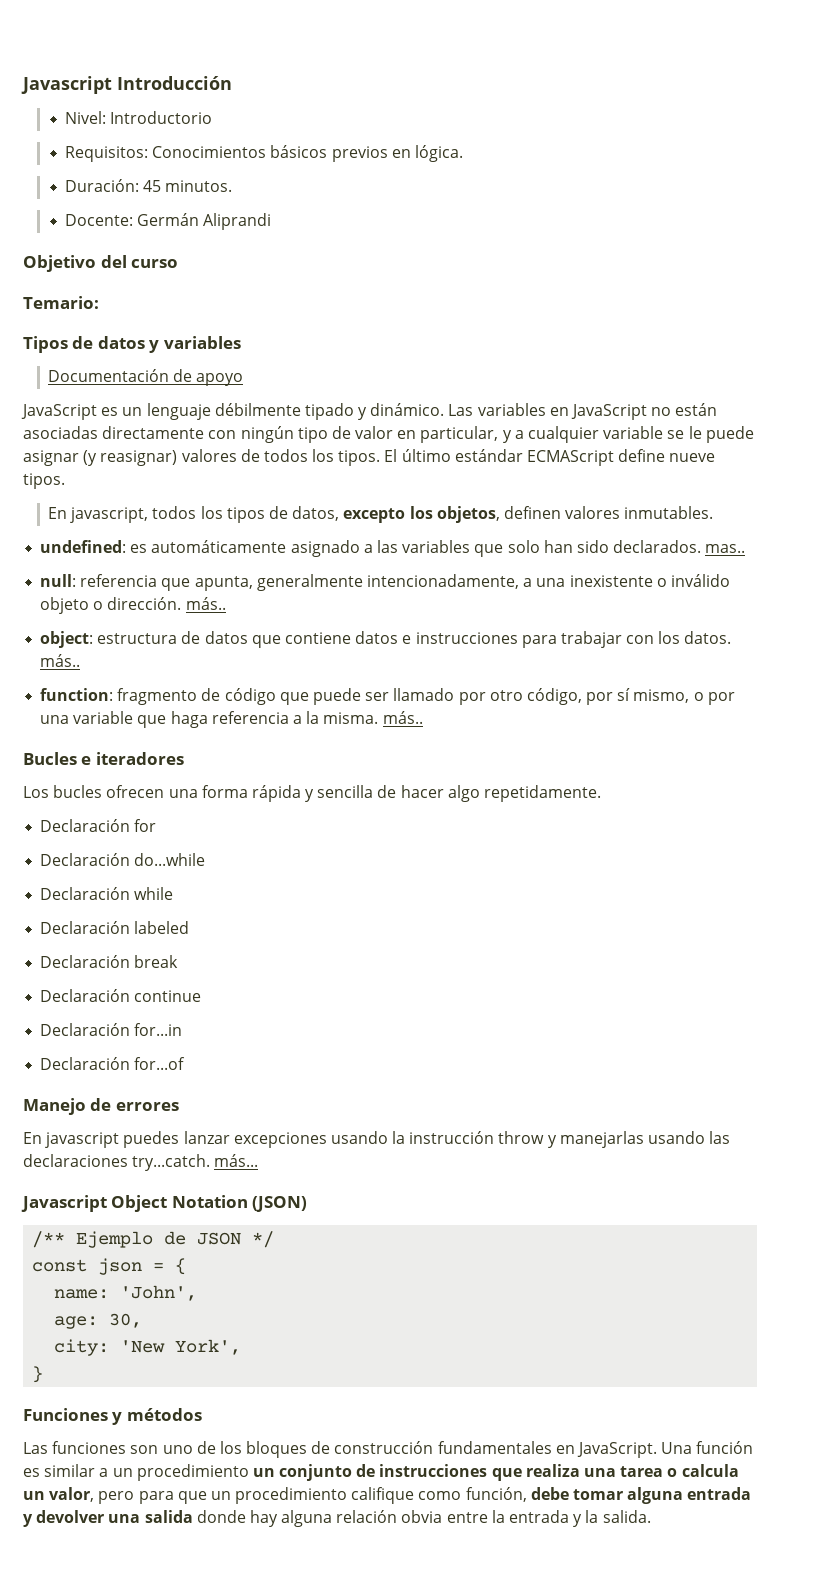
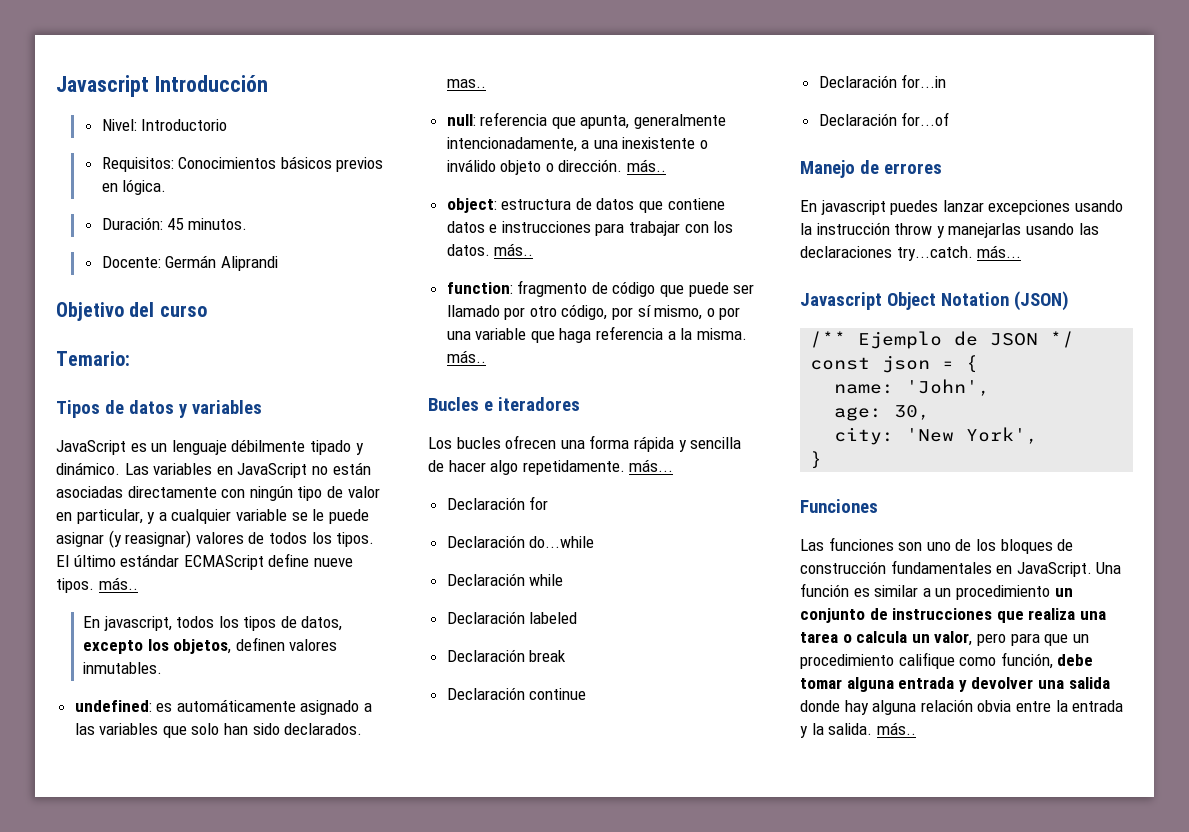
- Documentación de apoyo
- El último estándar ECMAScript define nueve tipos.
+ El último estándar ECMAScript define nueve tipos. más..
- Los bucles ofrecen una forma rápida y sencilla de hacer algo repetidamente.
+ Los bucles ofrecen una forma rápida y sencilla de hacer algo repetidamente. más...
- Funciones y métodos
+ Funciones
- Una función es similar a un procedimiento un conjunto de instrucciones que realiza una tarea o calcula un valor, pero para que un procedimiento califique como función, debe tomar alguna entrada y devolver una salida donde hay alguna relación obvia entre la entrada y la salida.
+ Una función es similar a un procedimiento un conjunto de instrucciones que realiza una tarea o calcula un valor, pero para que un procedimiento califique como función, debe tomar alguna entrada y devolver una salida donde hay alguna relación obvia entre la entrada y la salida. más..

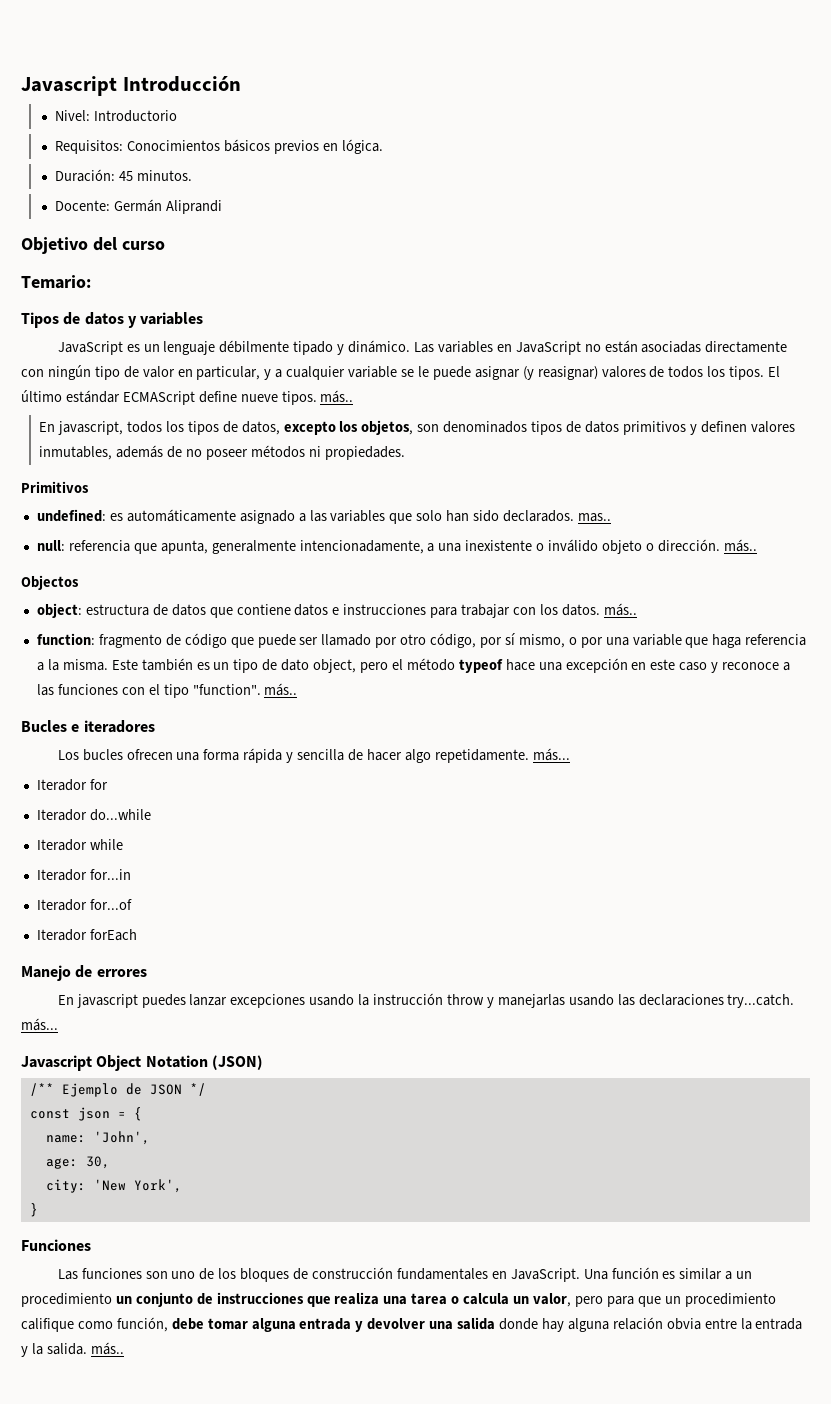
- En javascript, todos los tipos de datos, excepto los objetos, definen valores inmutables.
+ En javascript, todos los tipos de datos, excepto los objetos, son denominados tipos de datos primitivos y definen valores inmutables, además de no poseer métodos ni propiedades.
+ Primitivos
+ Objectos
- function: fragmento de código que puede ser llamado por otro código, por sí mismo, o por una variable que haga referencia a la misma. más..
+ function: fragmento de código que puede ser llamado por otro código, por sí mismo, o por una variable que haga referencia a la misma. Este también es un tipo de dato object, pero el método typeof hace una excepción en este caso y reconoce a las funciones con el tipo "function". más..
- Declaración for
+ Iterador for
- Declaración do...while
+ Iterador do...while
- Declaración while
+ Iterador while
- Declaración labeled
- Declaración break
- Declaración continue
- Declaración for...in
+ Iterador for...in
- Declaración for...of
+ Iterador for...of
+ Iterador forEach

